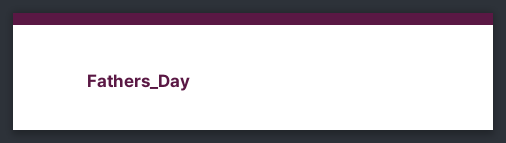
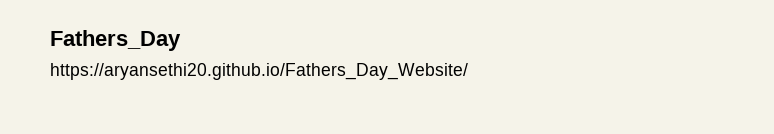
+ https://aryansethi20.github.io/Fathers_Day_Website/

